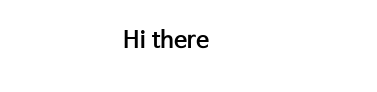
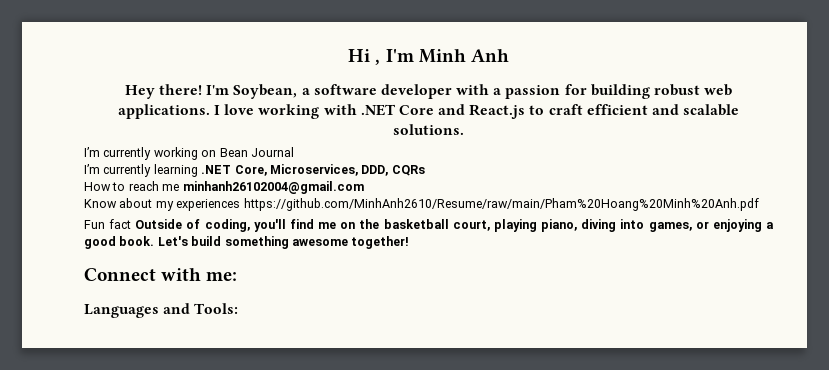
- Hi there
+ Hi , I'm Minh Anh
+ Hey there! I'm Soybean, a software developer with a passion for building robust web applications. I love working with .NET Core and React.js to craft efficient and scalable solutions.
+ I’m currently working on Bean Journal
+ I’m currently learning .NET Core, Microservices, DDD, CQRs
+ How to reach me minhanh26102004@gmail.com
+ Know about my experiences https://github.com/MinhAnh2610/Resume/raw/main/Pham%20Hoang%20Minh%20Anh.pdf
+ Fun fact Outside of coding, you'll find me on the basketball court, playing piano, diving into games, or enjoying a good book. Let's build something awesome together!
+ Connect with me:
+ Languages and Tools:

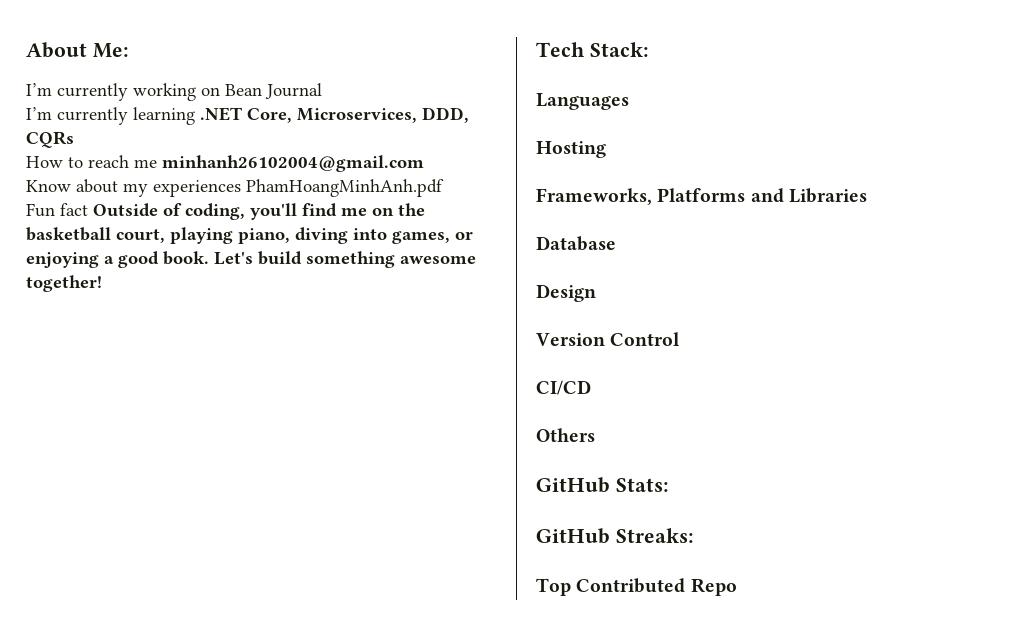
- Hi , I'm Minh Anh
- Hey there! I'm Soybean, a software developer with a passion for building robust web applications. I love working with .NET Core and React.js to craft efficient and scalable solutions.
+ About Me:
- Know about my experiences https://github.com/MinhAnh2610/Resume/raw/main/Pham%20Hoang%20Minh%20Anh.pdf
+ Know about my experiences PhamHoangMinhAnh.pdf
- Connect with me:
- Languages and Tools:
+ Tech Stack:
+ Languages
+ Hosting
+ Frameworks, Platforms and Libraries
+ Database
+ Design
+ Version Control
+ CI/CD
+ Others
+ GitHub Stats:
+ GitHub Streaks:
+ Top Contributed Repo

